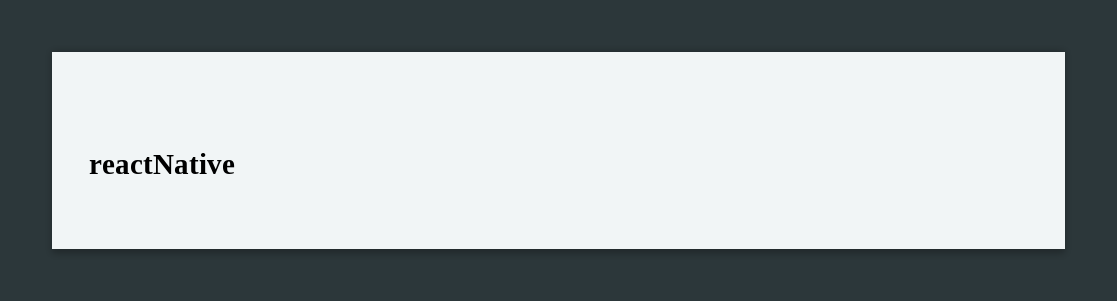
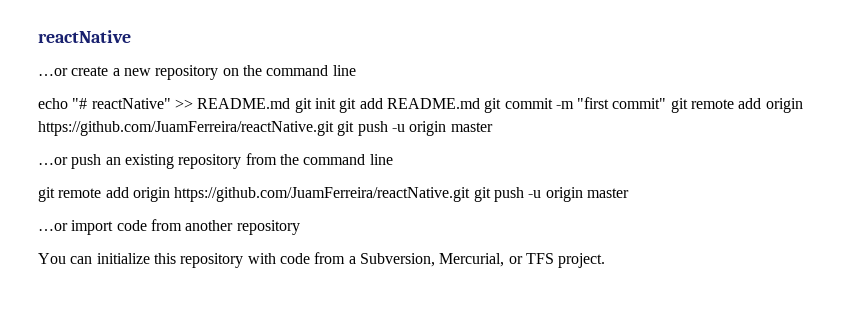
+ …or create a new repository on the command line
+ echo "# reactNative" >> README.md git init git add README.md git commit -m "first commit" git remote add origin https://github.com/JuamFerreira/reactNative.git git push -u origin master
+ …or push an existing repository from the command line
+ git remote add origin https://github.com/JuamFerreira/reactNative.git git push -u origin master
+ …or import code from another repository
+ You can initialize this repository with code from a Subversion, Mercurial, or TFS project.

